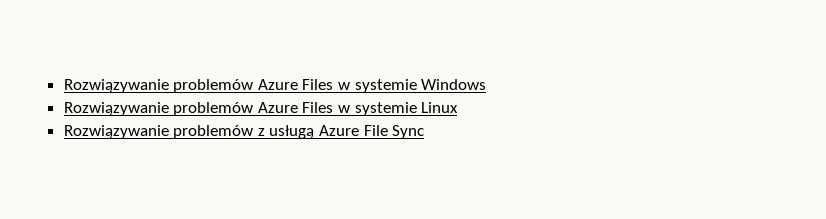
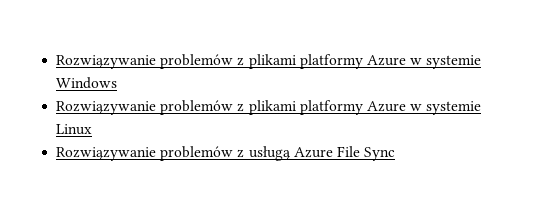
- Rozwiązywanie problemów Azure Files w systemie Windows
+ Rozwiązywanie problemów z plikami platformy Azure w systemie Windows
- Rozwiązywanie problemów Azure Files w systemie Linux
+ Rozwiązywanie problemów z plikami platformy Azure w systemie Linux

